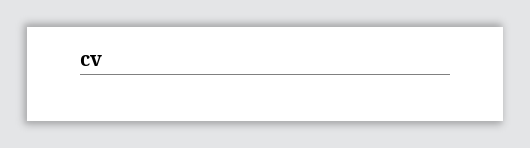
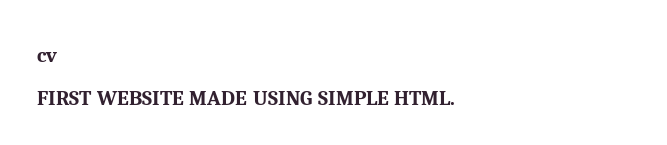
+ FIRST WEBSITE MADE USING SIMPLE HTML.

